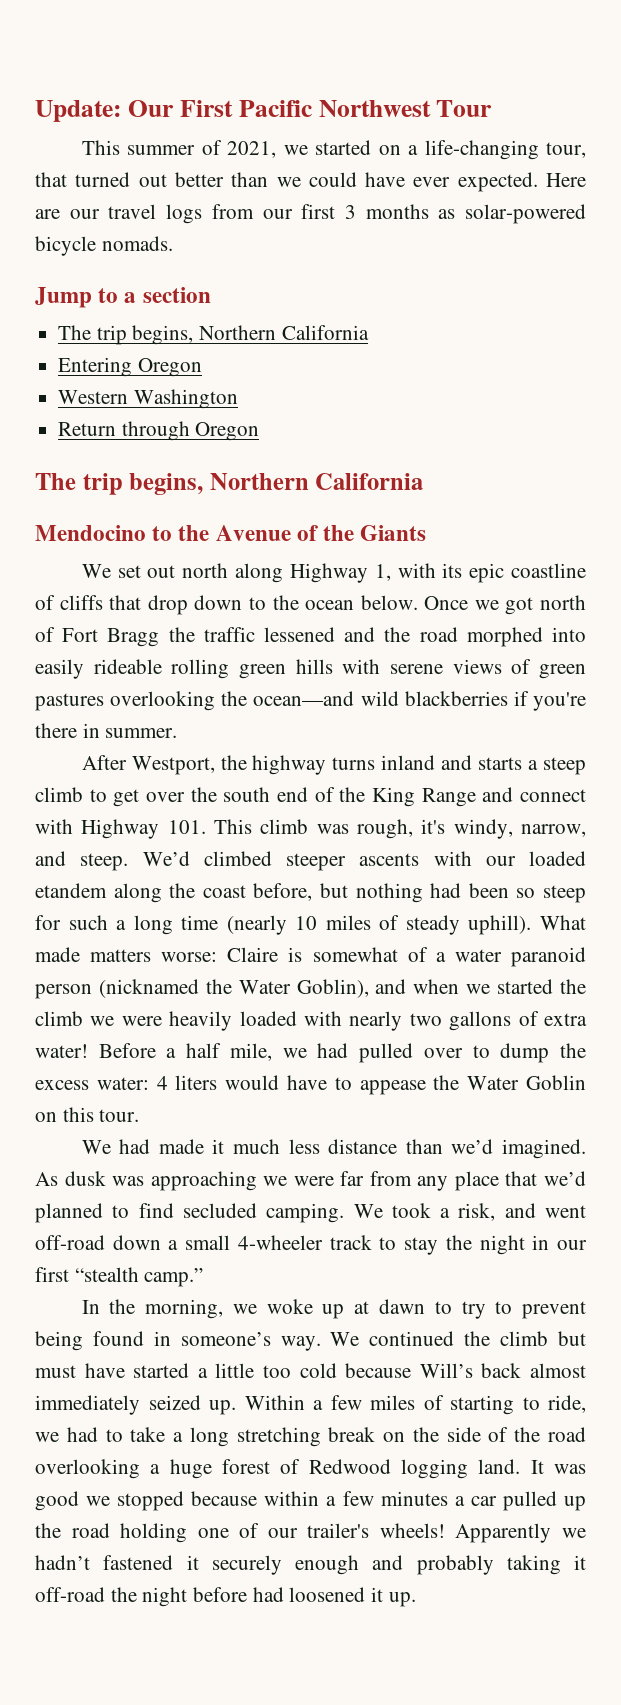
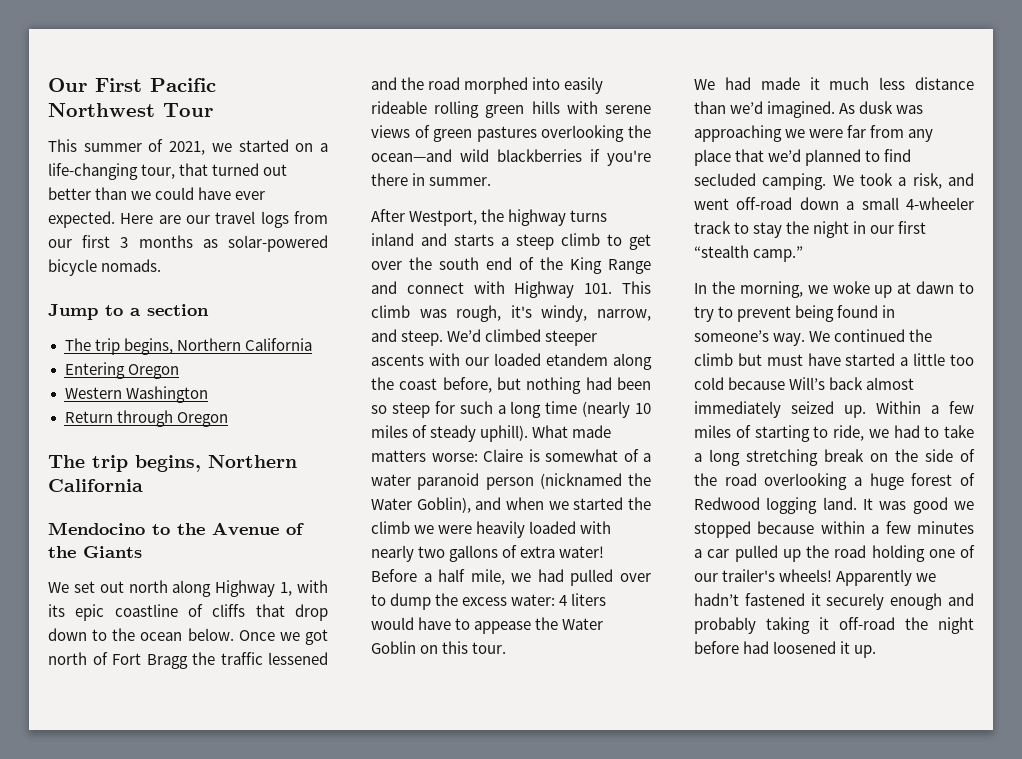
- Update: Our First Pacific Northwest Tour
+ Our First Pacific Northwest Tour

